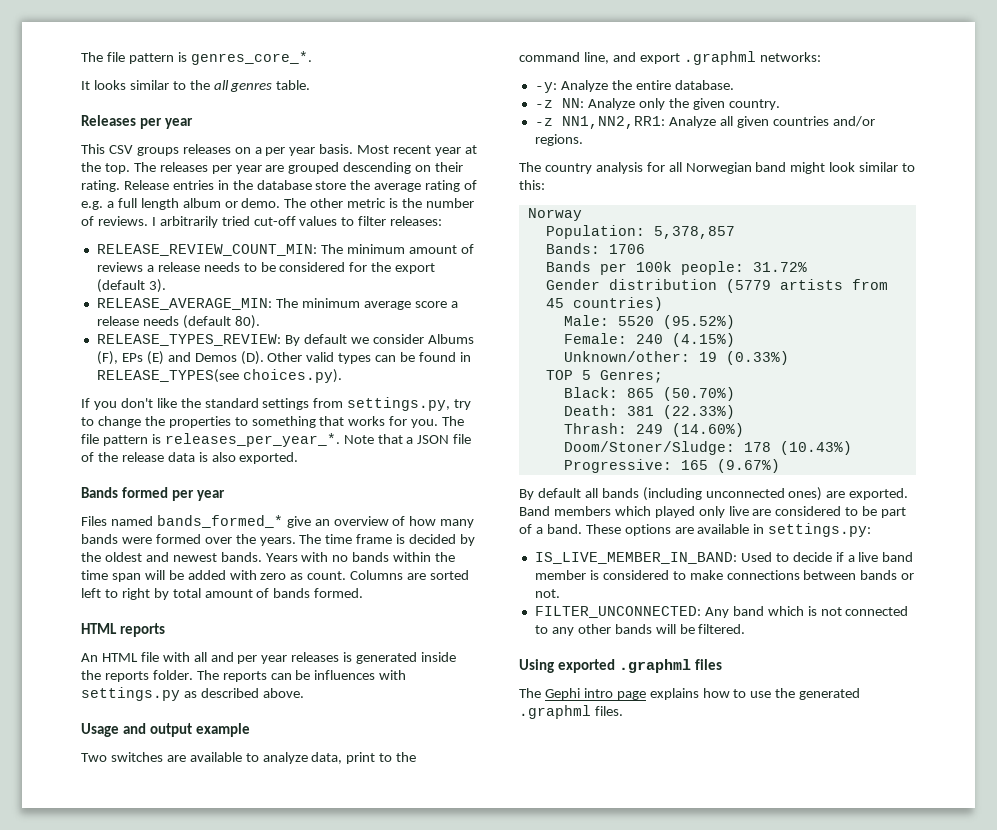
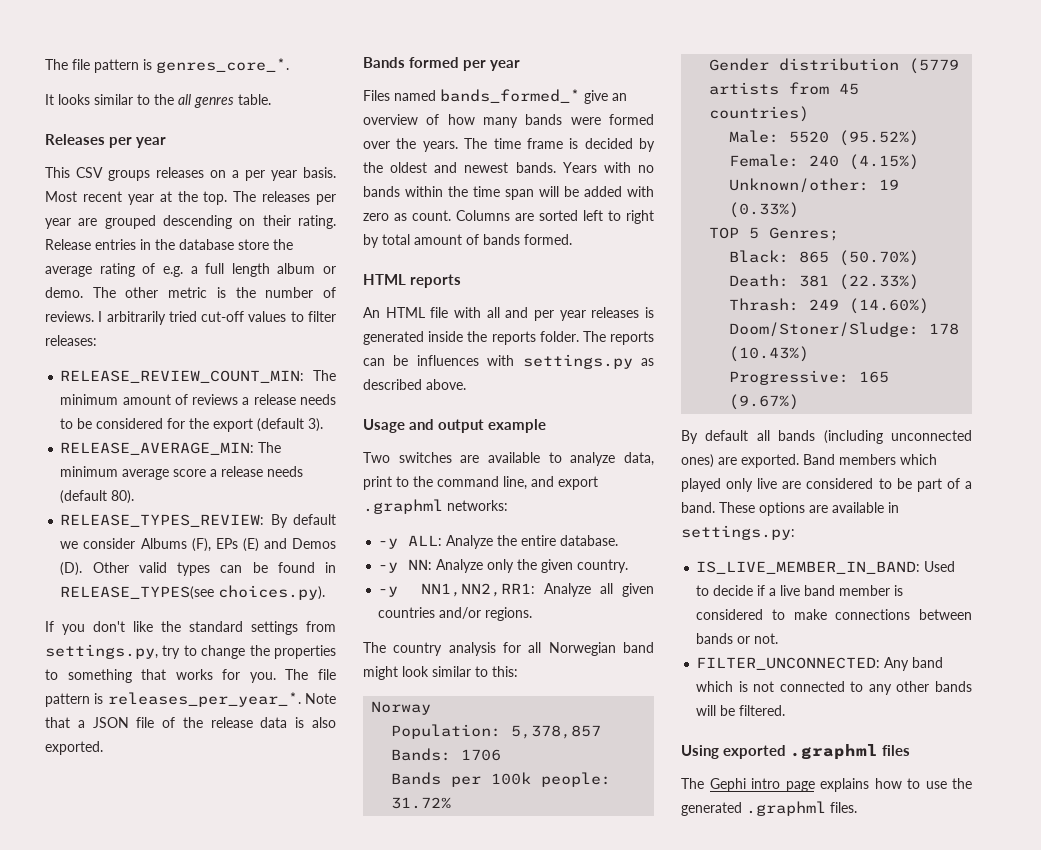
- -y: Analyze the entire database.
+ -y ALL: Analyze the entire database.
- -z NN: Analyze only the given country.
+ -y NN: Analyze only the given country.
- -z NN1,NN2,RR1: Analyze all given countries and/or regions.
+ -y NN1,NN2,RR1: Analyze all given countries and/or regions.

